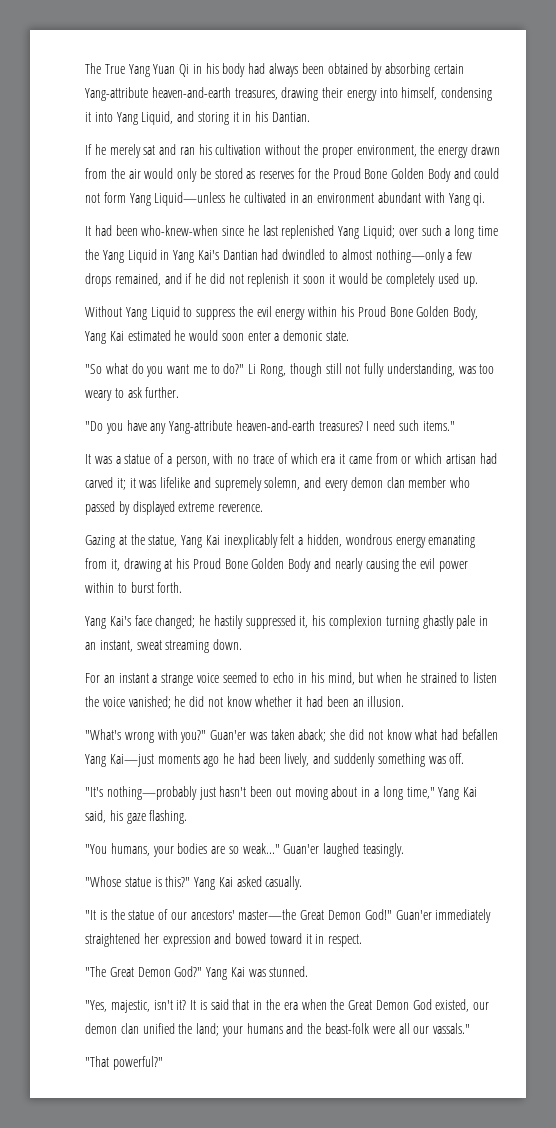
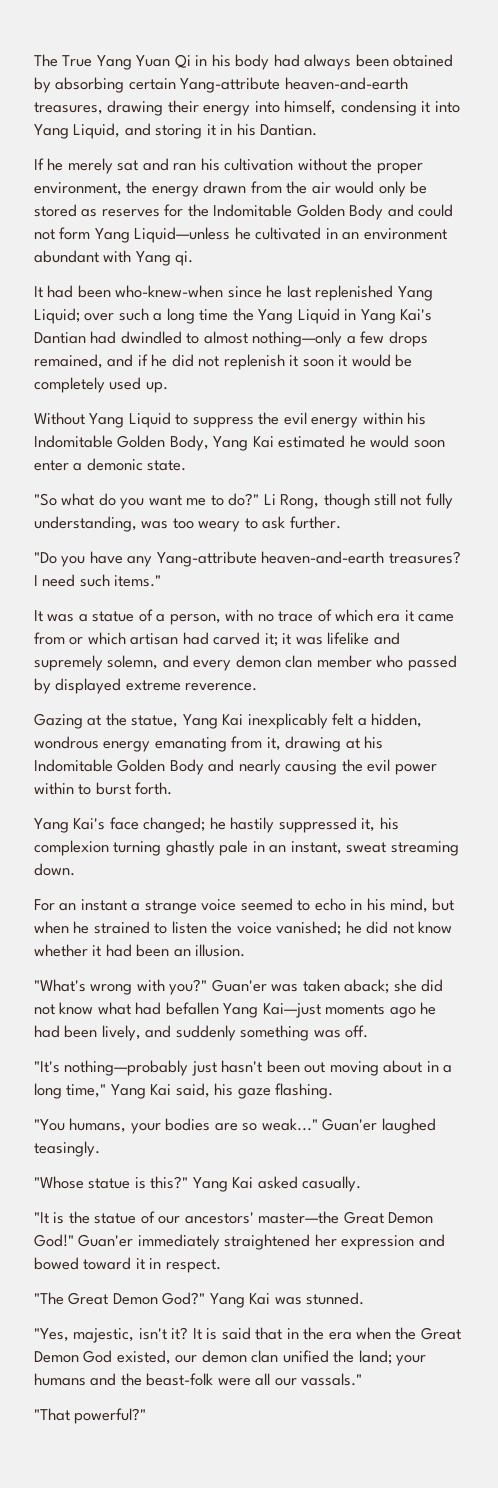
- If he merely sat and ran his cultivation without the proper environment, the energy drawn from the air would only be stored as reserves for the Proud Bone Golden Body and could not form Yang Liquid—unless he cultivated in an environment abundant with Yang qi.
+ If he merely sat and ran his cultivation without the proper environment, the energy drawn from the air would only be stored as reserves for the Indomitable Golden Body and could not form Yang Liquid—unless he cultivated in an environment abundant with Yang qi.
- Without Yang Liquid to suppress the evil energy within his Proud Bone Golden Body, Yang Kai estimated he would soon enter a demonic state.
+ Without Yang Liquid to suppress the evil energy within his Indomitable Golden Body, Yang Kai estimated he would soon enter a demonic state.
- Gazing at the statue, Yang Kai inexplicably felt a hidden, wondrous energy emanating from it, drawing at his Proud Bone Golden Body and nearly causing the evil power within to burst forth.
+ Gazing at the statue, Yang Kai inexplicably felt a hidden, wondrous energy emanating from it, drawing at his Indomitable Golden Body and nearly causing the evil power within to burst forth.

